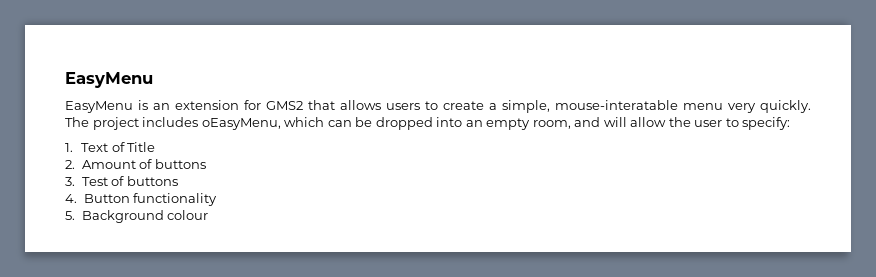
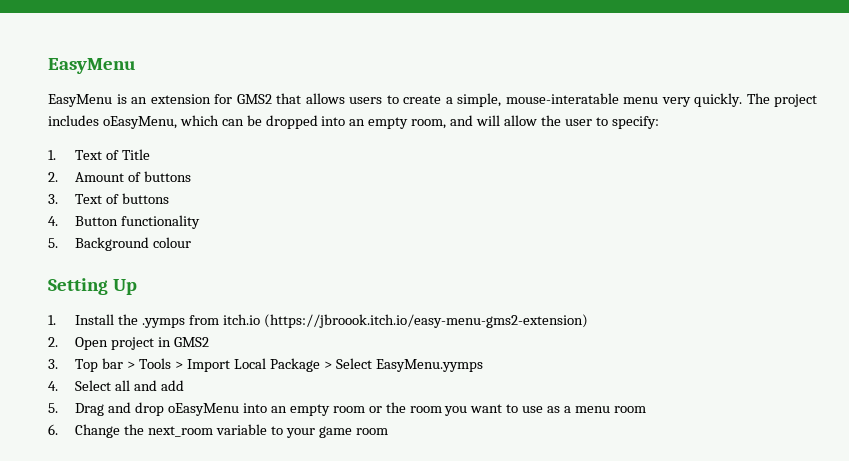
- 3. Test of buttons
+ 3. Text of buttons
+ Setting Up
+ 1. Install the .yymps from itch.io (https://jbroook.itch.io/easy-menu-gms2-extension)
+ 2. Open project in GMS2
+ 3. Top bar > Tools > Import Local Package > Select EasyMenu.yymps
+ 4. Select all and add
+ 5. Drag and drop oEasyMenu into an empty room or the room you want to use as a menu room
+ 6. Change the next_room variable to your game room

